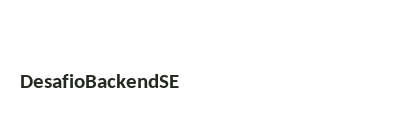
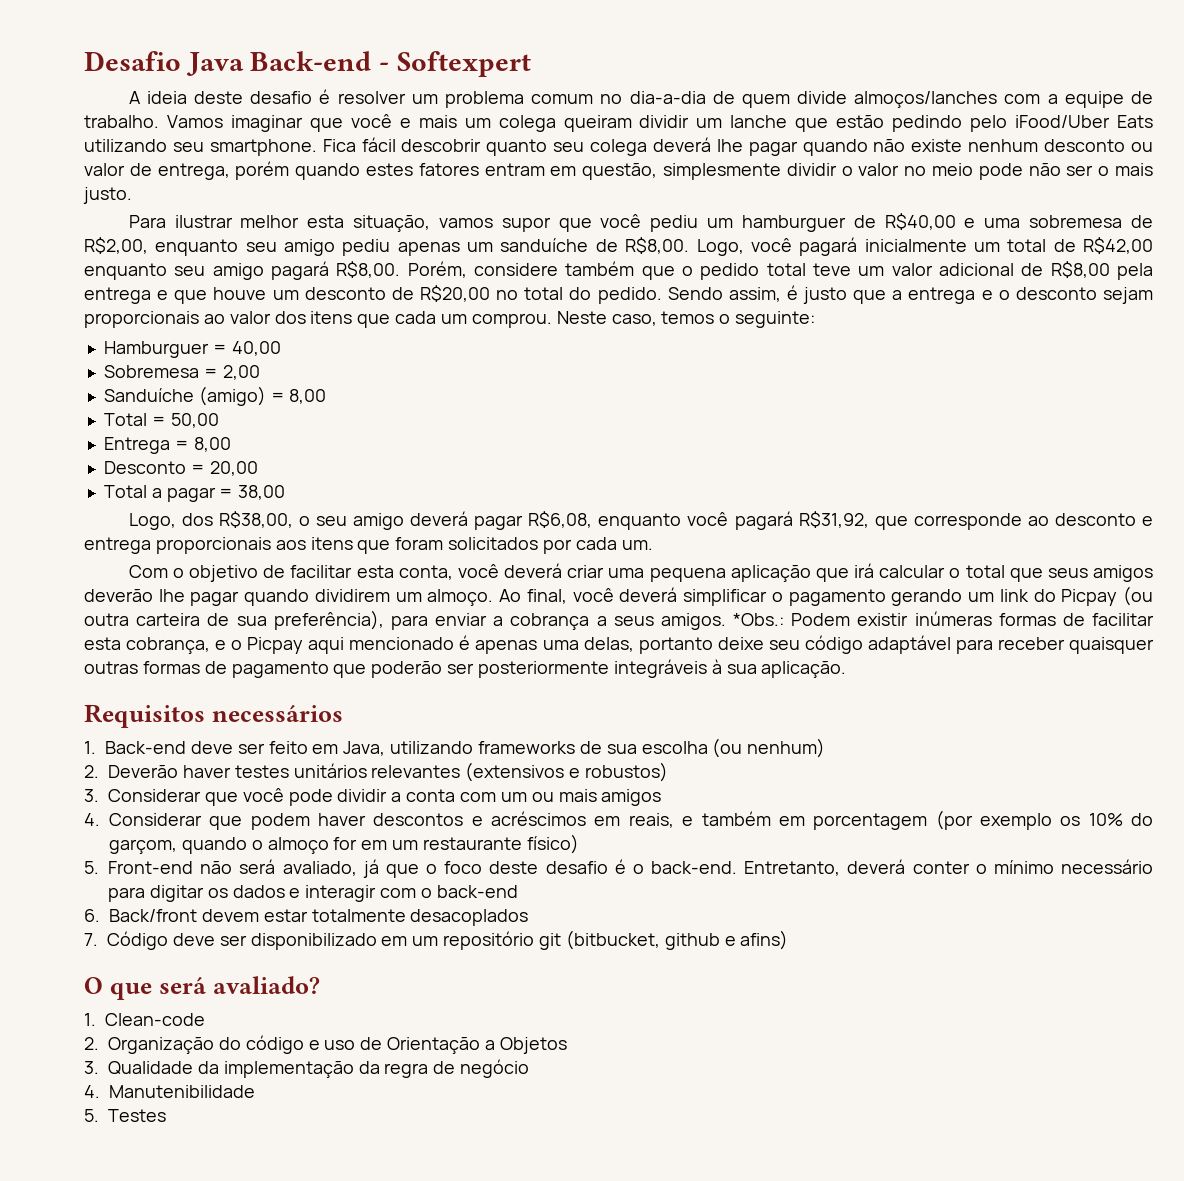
- DesafioBackendSE
+ Desafio Java Back-end - Softexpert
+ A ideia deste desafio é resolver um problema comum no dia-a-dia de quem divide almoços/lanches com a equipe de trabalho. Vamos imaginar que você e mais um colega queiram dividir um lanche que estão pedindo pelo iFood/Uber Eats utilizando seu smartphone. Fica fácil descobrir quanto seu colega deverá lhe pagar quando não existe nenhum desconto ou valor de entrega, porém quando estes fatores entram em questão, simplesmente dividir o valor no meio pode não ser o mais justo.
+ Para ilustrar melhor esta situação, vamos supor que você pediu um hamburguer de R$40,00 e uma sobremesa de R$2,00, enquanto seu amigo pediu apenas um sanduíche de R$8,00. Logo, você pagará inicialmente um total de R$42,00 enquanto seu amigo pagará R$8,00. Porém, considere também que o pedido total teve um valor adicional de R$8,00 pela entrega e que houve um desconto de R$20,00 no total do pedido. Sendo assim, é justo que a entrega e o desconto sejam proporcionais ao valor dos itens que cada um comprou. Neste caso, temos o seguinte:
+ Hamburguer = 40,00
+ Sobremesa = 2,00
+ Sanduíche (amigo) = 8,00
+ Total = 50,00
+ Entrega = 8,00
+ Desconto = 20,00
+ Total a pagar = 38,00
+ Logo, dos R$38,00, o seu amigo deverá pagar R$6,08, enquanto você pagará R$31,92, que corresponde ao desconto e entrega proporcionais aos itens que foram solicitados por cada um.
+ Com o objetivo de facilitar esta conta, você deverá criar uma pequena aplicação que irá calcular o total que seus amigos deverão lhe pagar quando dividirem um almoço. Ao final, você deverá simplificar o pagamento gerando um link do Picpay (ou outra carteira de sua preferência), para enviar a cobrança a seus amigos. *Obs.: Podem existir inúmeras formas de facilitar esta cobrança, e o Picpay aqui mencionado é apenas uma delas, portanto deixe seu código adaptável para receber quaisquer outras formas de pagamento que poderão ser posteriormente integráveis à sua aplicação.
+ Requisitos necessários
+ 1. Back-end deve ser feito em Java, utilizando frameworks de sua escolha (ou nenhum)
+ 2. Deverão haver testes unitários relevantes (extensivos e robustos)
+ 3. Considerar que você pode dividir a conta com um ou mais amigos
+ 4. Considerar que podem haver descontos e acréscimos em reais, e também em porcentagem (por exemplo os 10% do garçom, quando o almoço for em um restaurante físico)
+ 5. Front-end não será avaliado, já que o foco deste desafio é o back-end. Entretanto, deverá conter o mínimo necessário para digitar os dados e interagir com o back-end
+ 6. Back/front devem estar totalmente desacoplados
+ 7. Código deve ser disponibilizado em um repositório git (bitbucket, github e afins)
+ O que será avaliado?
+ 1. Clean-code
+ 2. Organização do código e uso de Orientação a Objetos
+ 3. Qualidade da implementação da regra de negócio
+ 4. Manutenibilidade
+ 5. Testes

